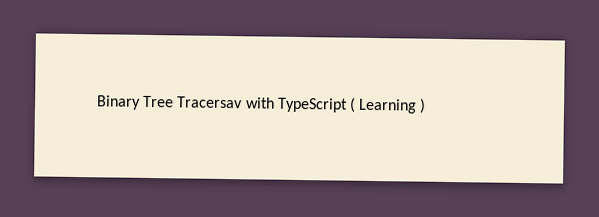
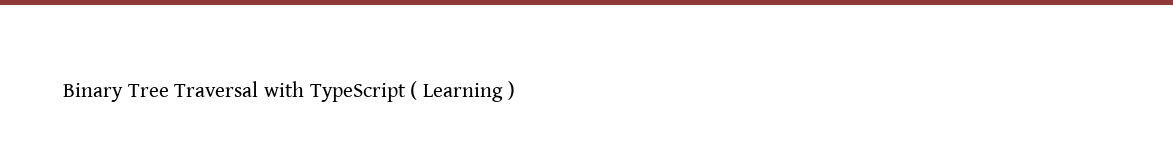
- Binary Tree Tracersav with TypeScript ( Learning )
+ Binary Tree Traversal with TypeScript ( Learning )

